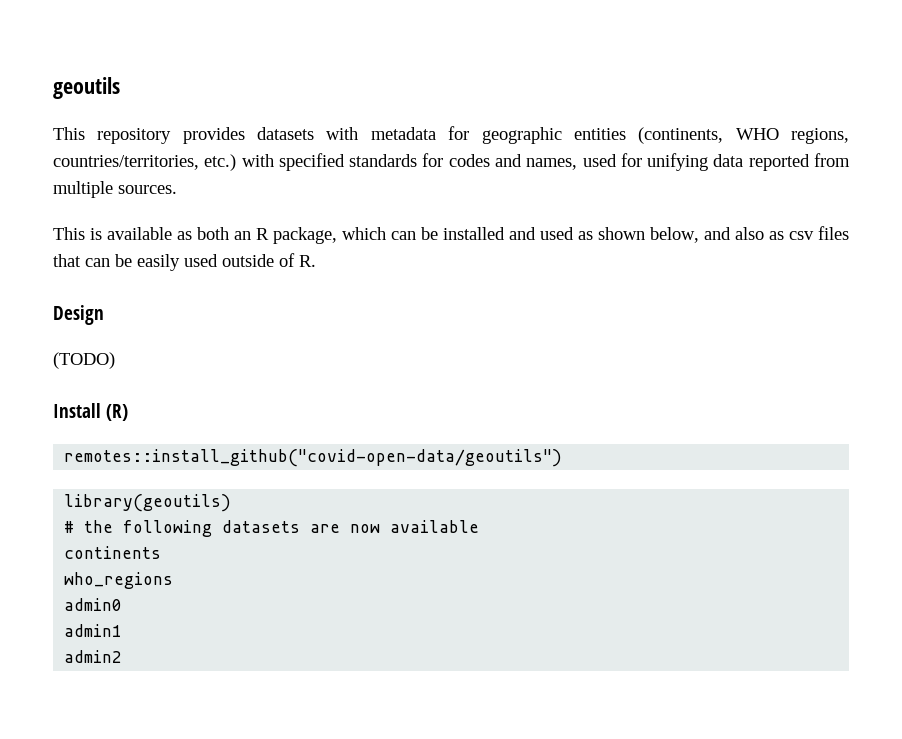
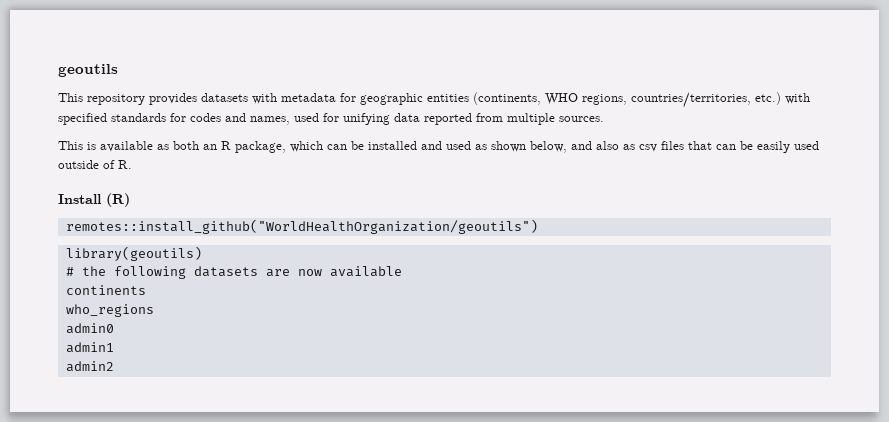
- Design
- (TODO)
- remotes::install_github("covid-open-data/geoutils")
+ remotes::install_github("WorldHealthOrganization/geoutils")

